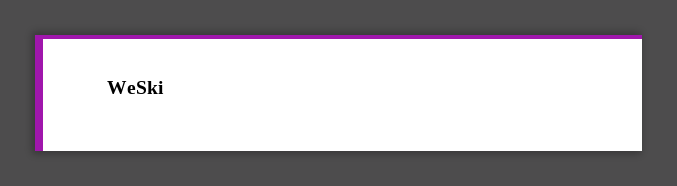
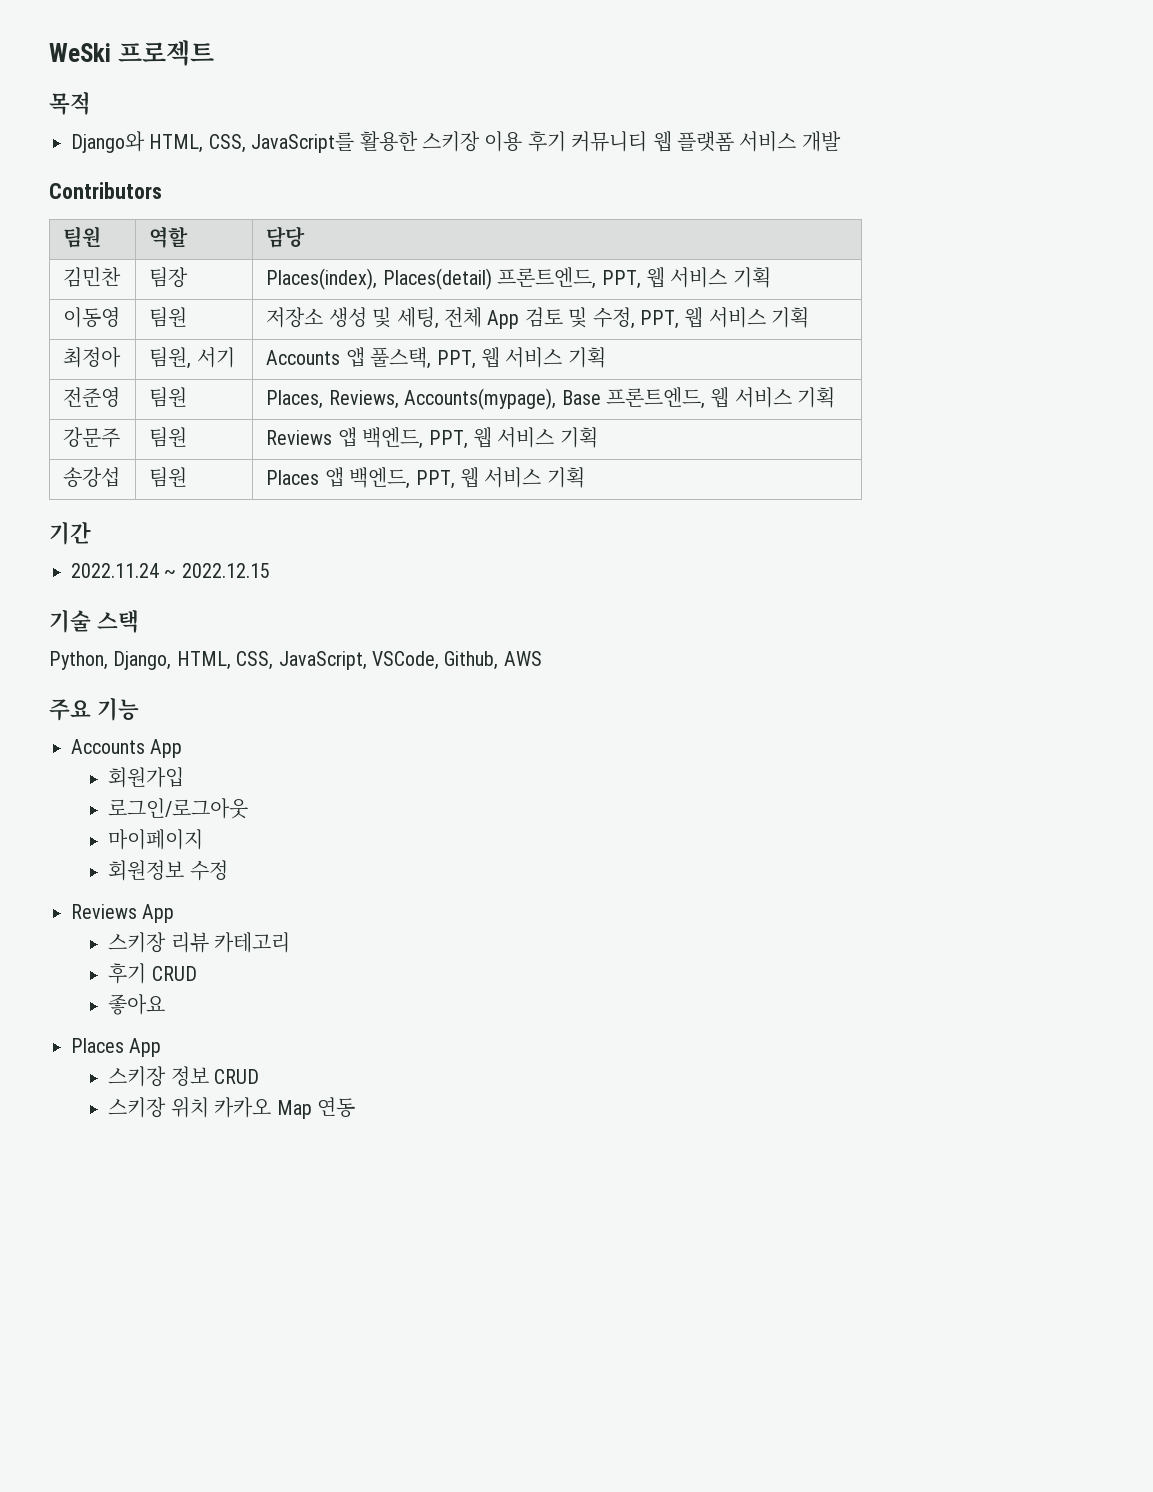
- WeSki
+ WeSki 프로젝트
+ 목적
+ Django와 HTML, CSS, JavaScript를 활용한 스키장 이용 후기 커뮤니티 웹 플랫폼 서비스 개발
+ Contributors
+ 팀원 | 역할 | 담당
+ 김민찬 | 팀장 | Places(index), Places(detail) 프론트엔드, PPT, 웹 서비스 기획
+ 이동영 | 팀원 | 저장소 생성 및 세팅, 전체 App 검토 및 수정, PPT, 웹 서비스 기획
+ 최정아 | 팀원, 서기 | Accounts 앱 풀스택, PPT, 웹 서비스 기획
+ 전준영 | 팀원 | Places, Reviews, Accounts(mypage), Base 프론트엔드, 웹 서비스 기획
+ 강문주 | 팀원 | Reviews 앱 백엔드, PPT, 웹 서비스 기획
+ 송강섭 | 팀원 | Places 앱 백엔드, PPT, 웹 서비스 기획
+ 기간
+ 2022.11.24 ~ 2022.12.15
+ 기술 스택
+ Python, Django, HTML, CSS, JavaScript, VSCode, Github, AWS
+ 주요 기능
+ Accounts App
+ 회원가입
+ 로그인/로그아웃
+ 마이페이지
+ 회원정보 수정
+ Reviews App
+ 스키장 리뷰 카테고리
+ 후기 CRUD
+ 좋아요
+ Places App
+ 스키장 정보 CRUD
+ 스키장 위치 카카오 Map 연동

